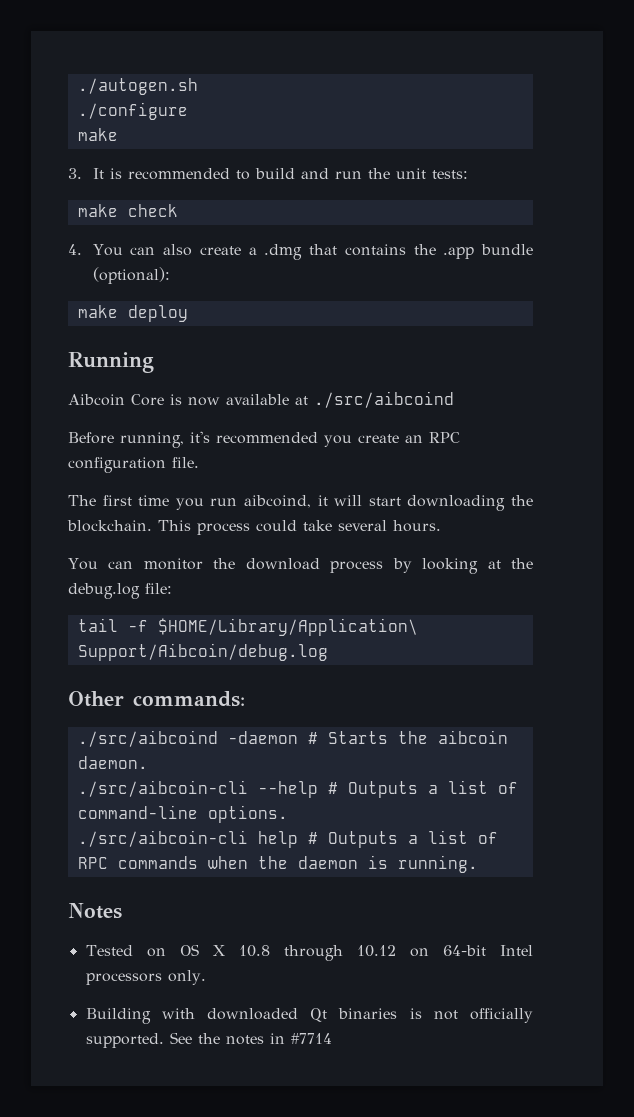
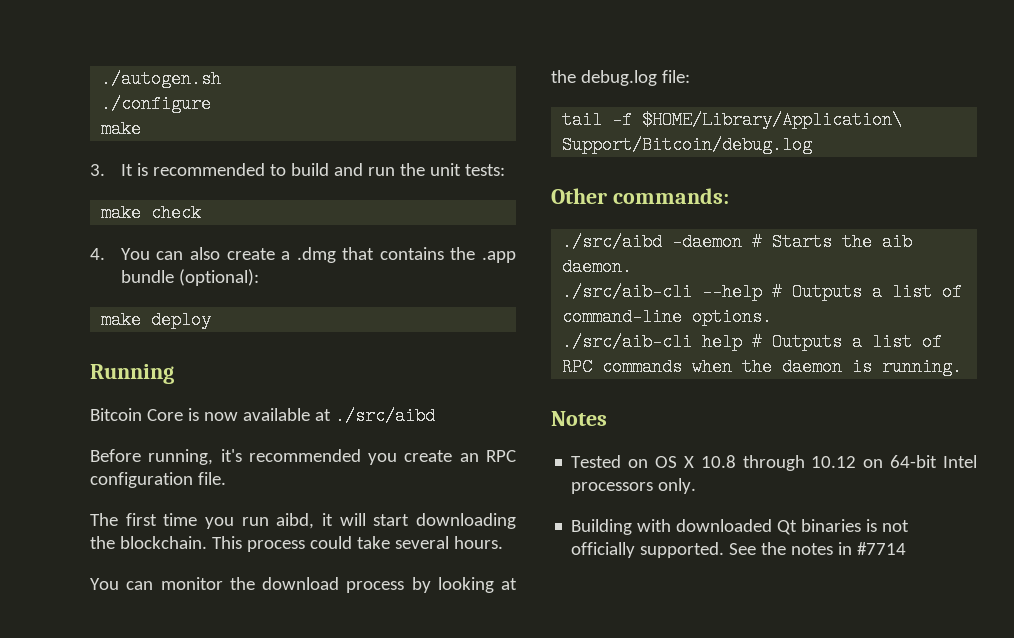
- Aibcoin Core is now available at ./src/aibcoind
+ Bitcoin Core is now available at ./src/aibd
- The first time you run aibcoind, it will start downloading the blockchain.
+ The first time you run aibd, it will start downloading the blockchain.
- tail -f $HOME/Library/Application\ Support/Aibcoin/debug.log
+ tail -f $HOME/Library/Application\ Support/Bitcoin/debug.log
- ./src/aibcoind -daemon # Starts the aibcoin daemon.
+ ./src/aibd -daemon # Starts the aib daemon.
- ./src/aibcoin-cli --help # Outputs a list of command-line options.
+ ./src/aib-cli --help # Outputs a list of command-line options.
- ./src/aibcoin-cli help # Outputs a list of RPC commands when the daemon is running.
+ ./src/aib-cli help # Outputs a list of RPC commands when the daemon is running.

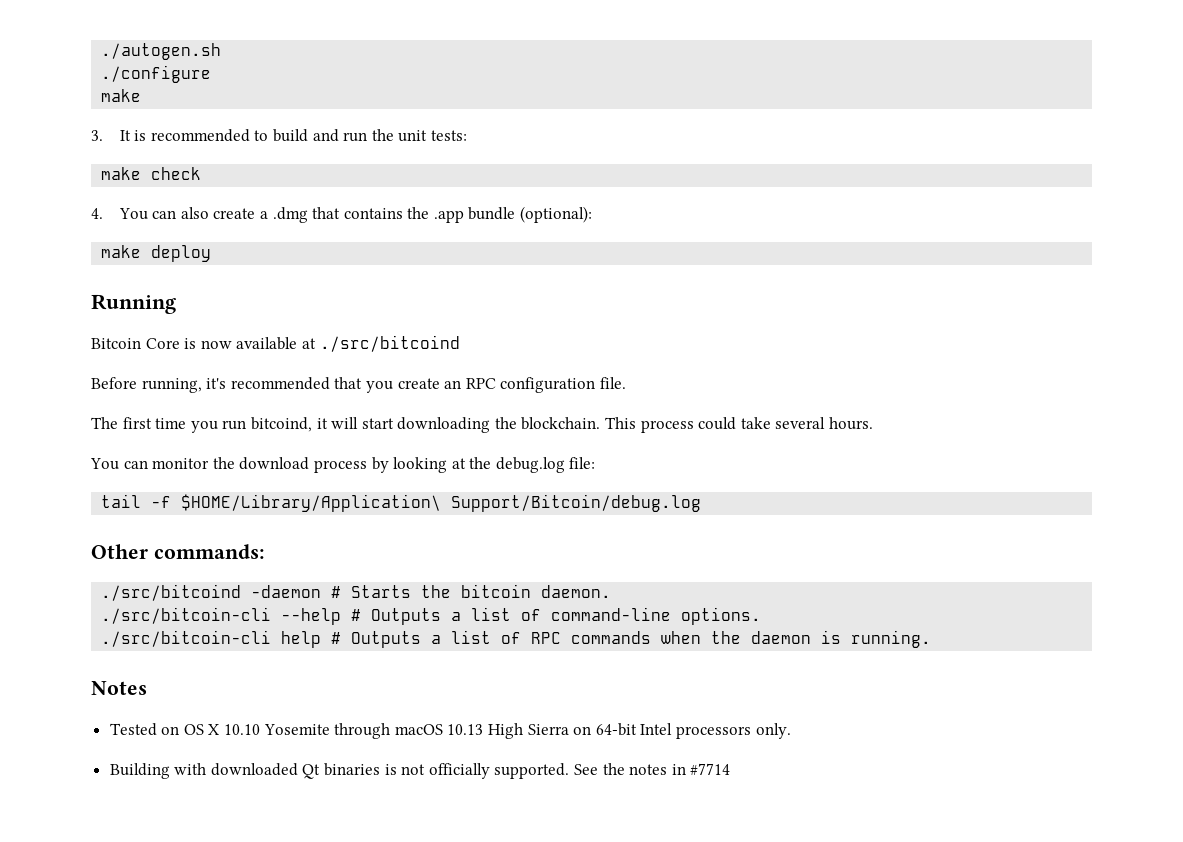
- Bitcoin Core is now available at ./src/aibd
+ Bitcoin Core is now available at ./src/bitcoind
- Before running, it's recommended you create an RPC configuration file.
+ Before running, it's recommended that you create an RPC configuration file.
- The first time you run aibd, it will start downloading the blockchain.
+ The first time you run bitcoind, it will start downloading the blockchain.
- ./src/aibd -daemon # Starts the aib daemon.
+ ./src/bitcoind -daemon # Starts the bitcoin daemon.
- ./src/aib-cli --help # Outputs a list of command-line options.
+ ./src/bitcoin-cli --help # Outputs a list of command-line options.
- ./src/aib-cli help # Outputs a list of RPC commands when the daemon is running.
+ ./src/bitcoin-cli help # Outputs a list of RPC commands when the daemon is running.
- Tested on OS X 10.8 through 10.12 on 64-bit Intel processors only.
+ Tested on OS X 10.10 Yosemite through macOS 10.13 High Sierra on 64-bit Intel processors only.

